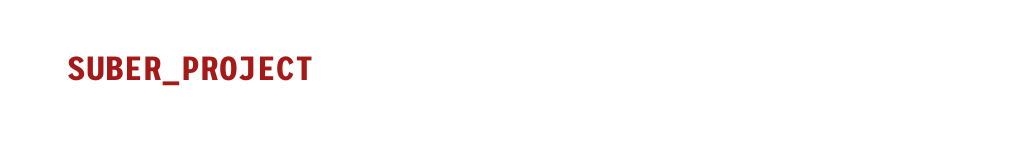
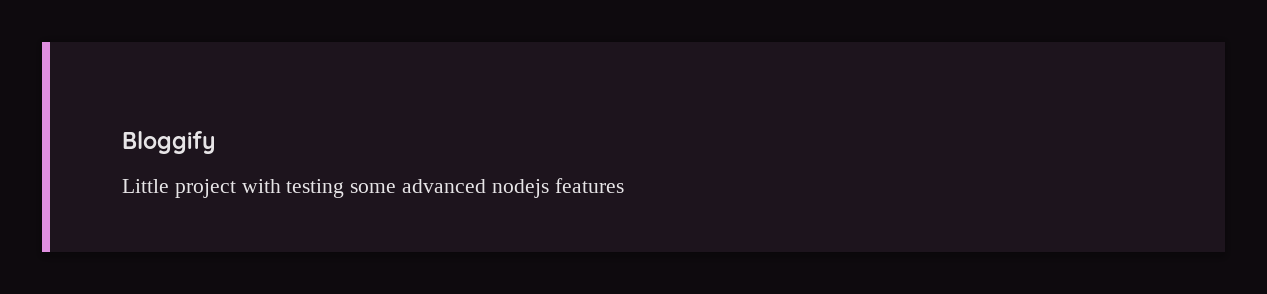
- SUBER_PROJECT
+ Bloggify
+ Little project with testing some advanced nodejs features

